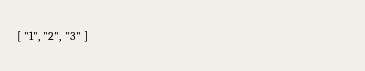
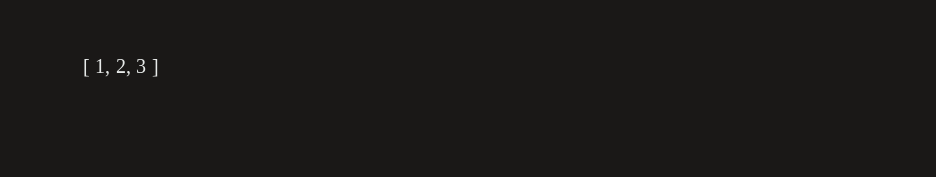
- [ "1", "2", "3" ]
+ [ 1, 2, 3 ]

